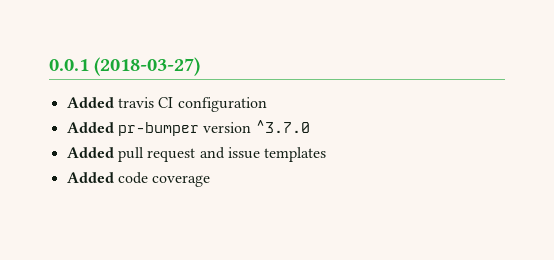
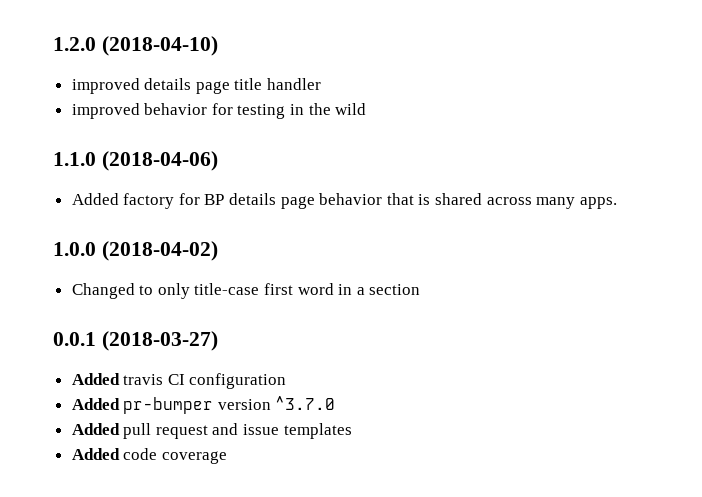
+ 1.2.0 (2018-04-10)
+ improved details page title handler
+ improved behavior for testing in the wild
+ 1.1.0 (2018-04-06)
+ Added factory for BP details page behavior that is shared across many apps.
+ 1.0.0 (2018-04-02)
+ Changed to only title-case first word in a section

